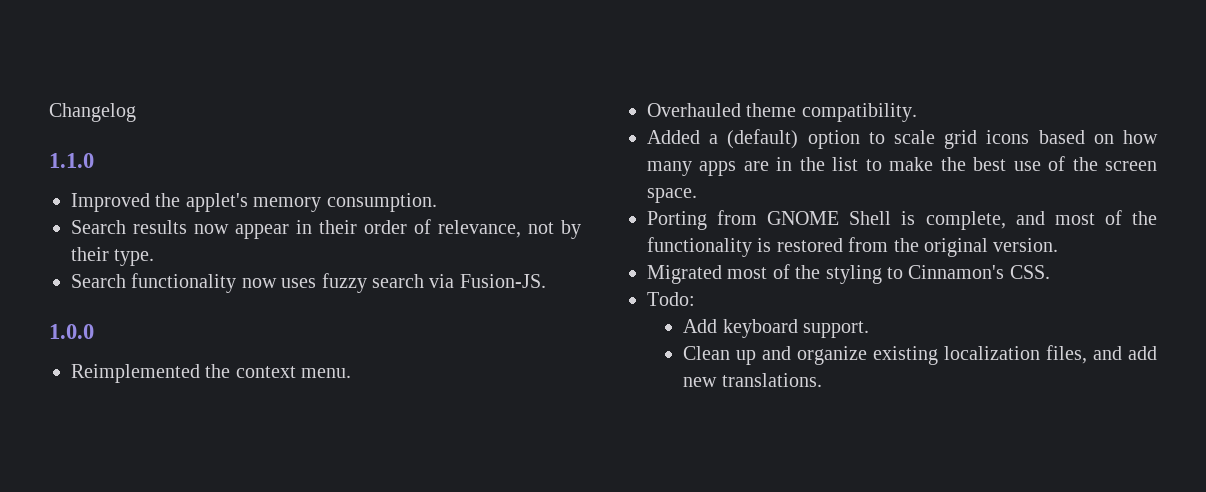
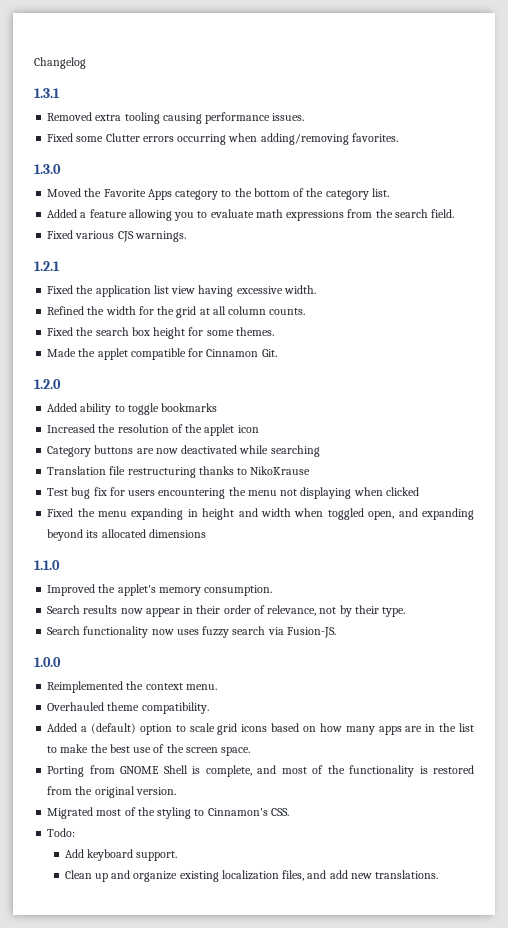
+ 1.3.1
+ Removed extra tooling causing performance issues.
+ Fixed some Clutter errors occurring when adding/removing favorites.
+ 1.3.0
+ Moved the Favorite Apps category to the bottom of the category list.
+ Added a feature allowing you to evaluate math expressions from the search field.
+ Fixed various CJS warnings.
+ 1.2.1
+ Fixed the application list view having excessive width.
+ Refined the width for the grid at all column counts.
+ Fixed the search box height for some themes.
+ Made the applet compatible for Cinnamon Git.
+ 1.2.0
+ Added ability to toggle bookmarks
+ Increased the resolution of the applet icon
+ Category buttons are now deactivated while searching
+ Translation file restructuring thanks to NikoKrause
+ Test bug fix for users encountering the menu not displaying when clicked
+ Fixed the menu expanding in height and width when toggled open, and expanding beyond its allocated dimensions

